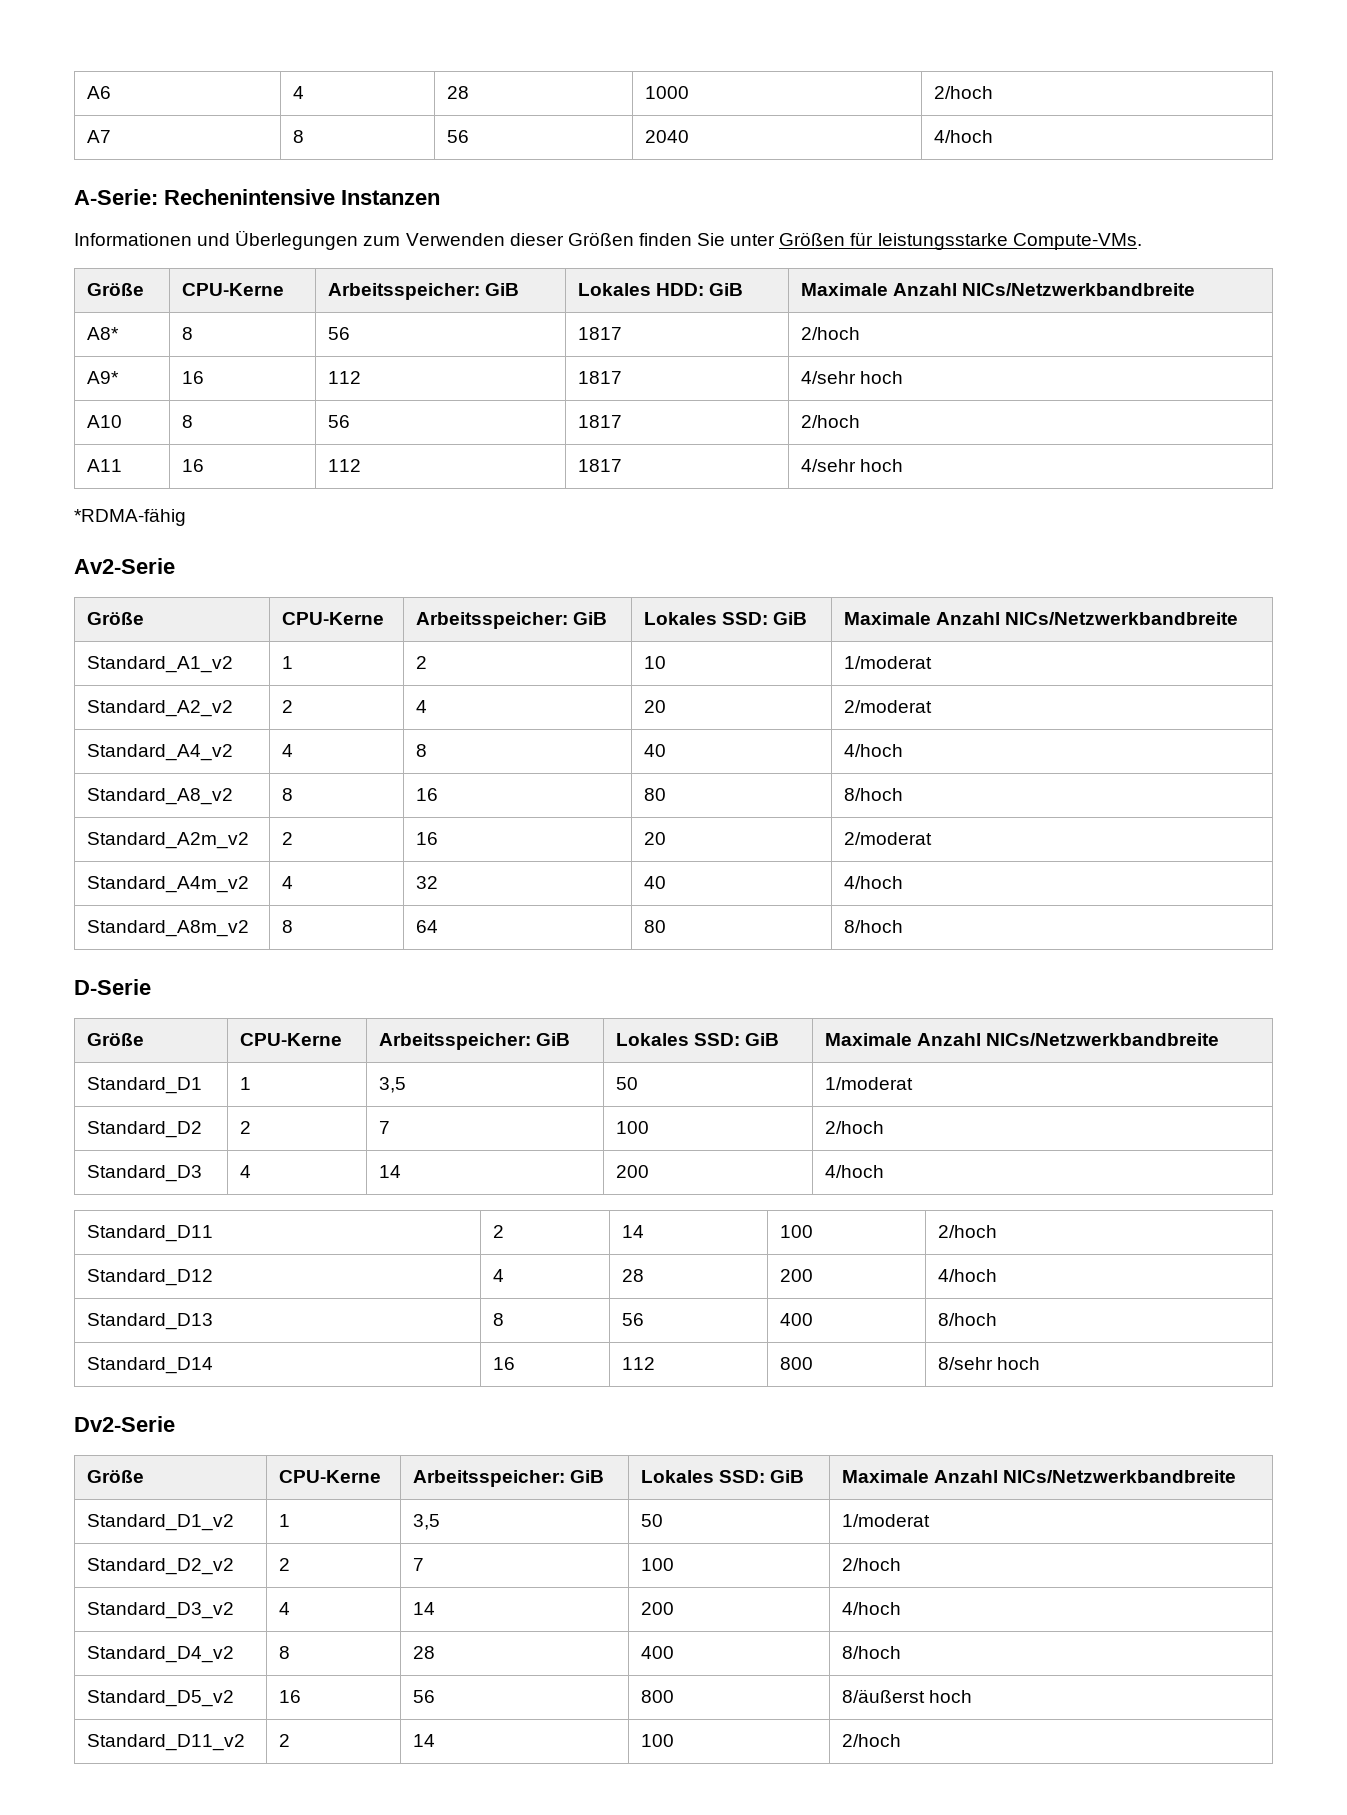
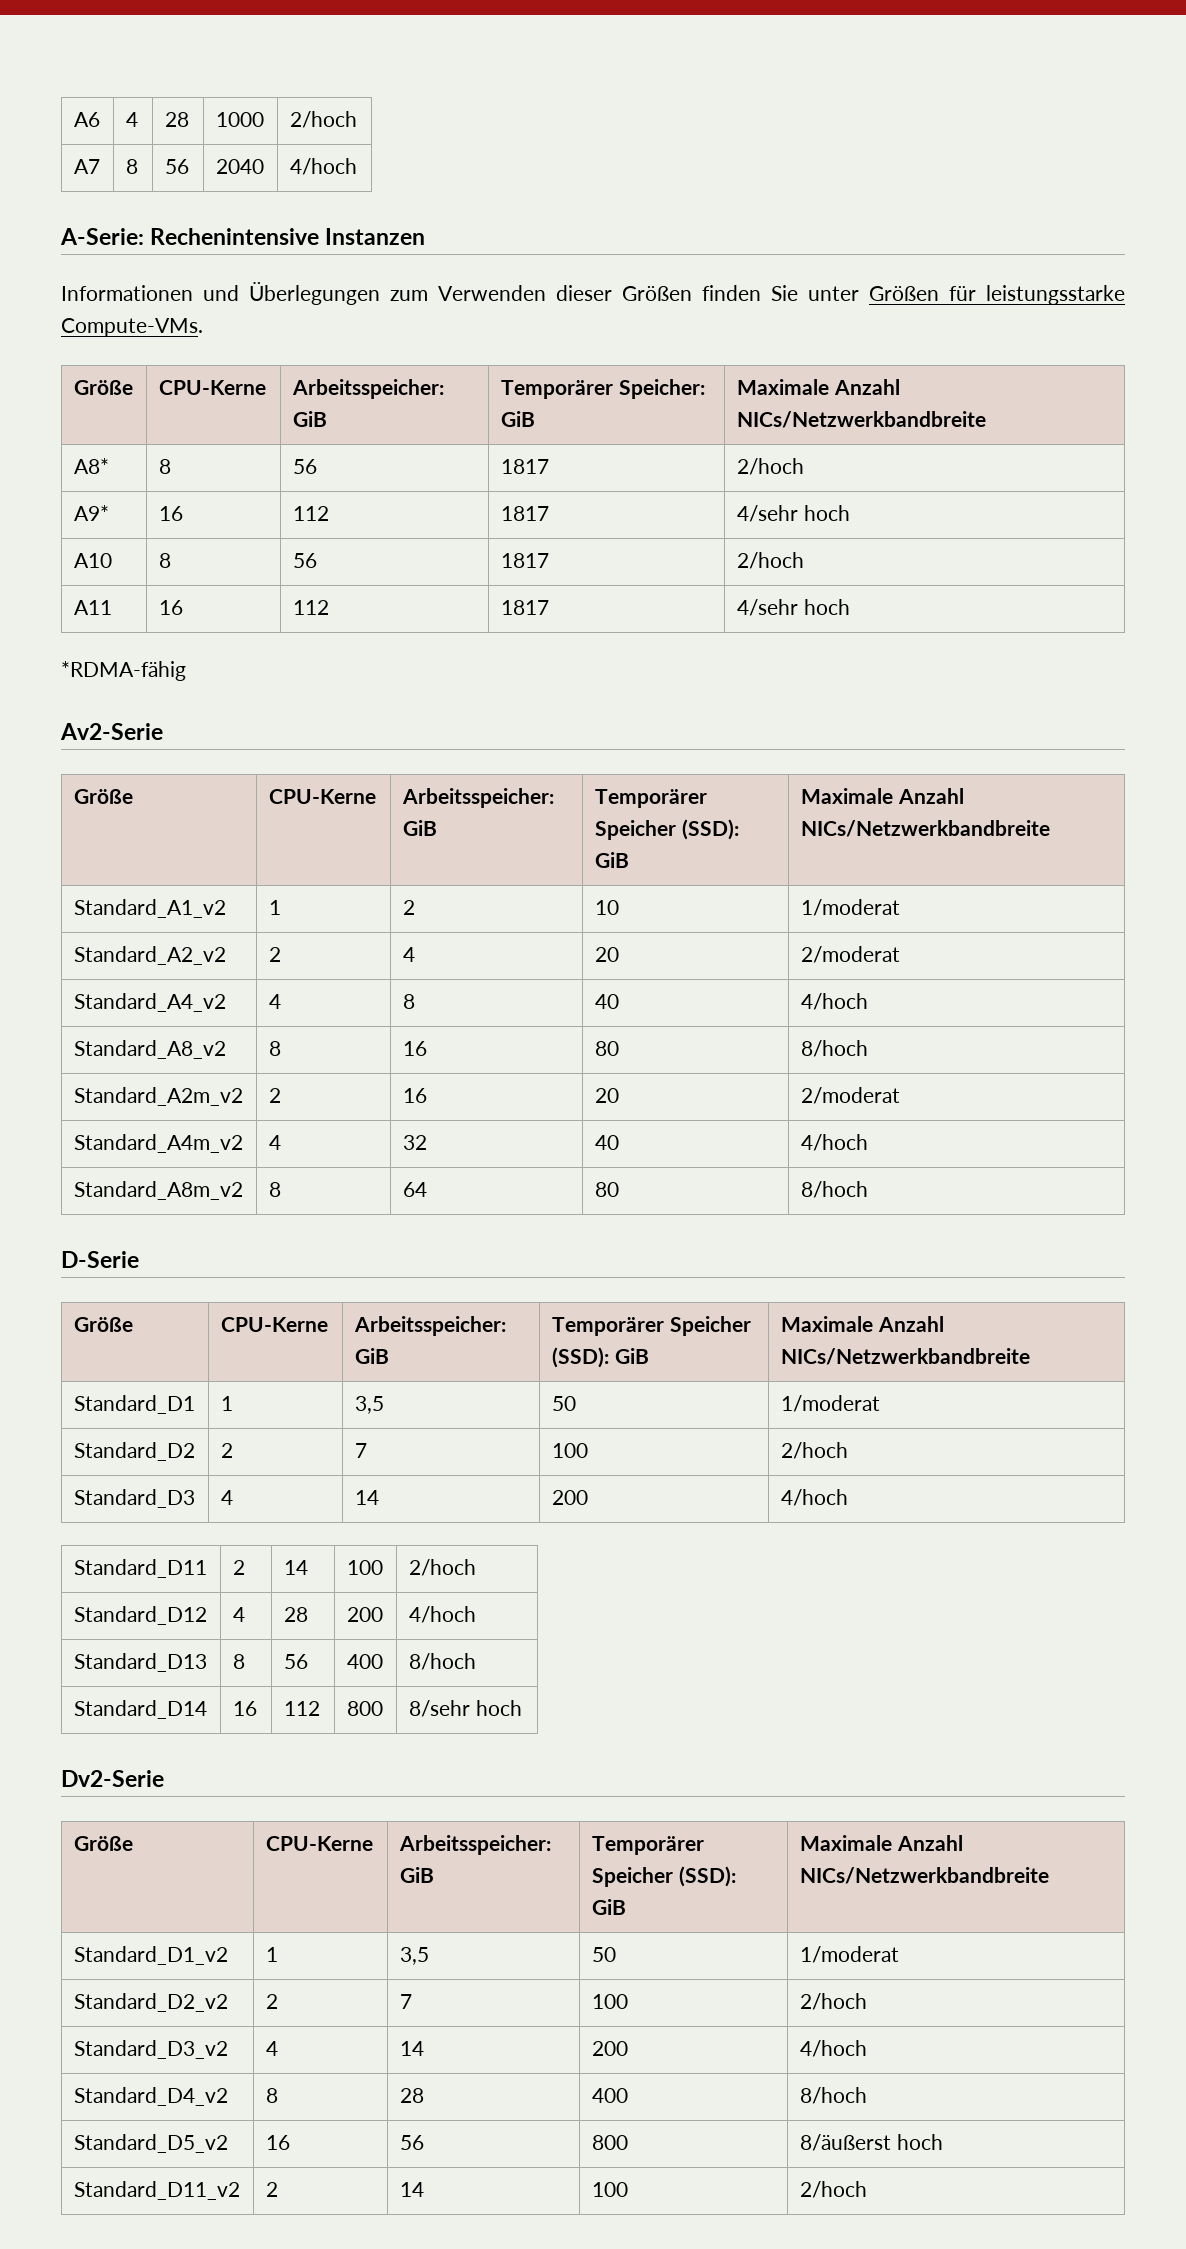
- Größe | CPU-Kerne | Arbeitsspeicher: GiB | Lokales HDD: GiB | Maximale Anzahl NICs/Netzwerkbandbreite
+ Größe | CPU-Kerne | Arbeitsspeicher: GiB | Temporärer Speicher: GiB | Maximale Anzahl NICs/Netzwerkbandbreite
  Av2-Serie
- Größe | CPU-Kerne | Arbeitsspeicher: GiB | Lokales SSD: GiB | Maximale Anzahl NICs/Netzwerkbandbreite
+ Größe | CPU-Kerne | Arbeitsspeicher: GiB | Temporärer Speicher (SSD): GiB | Maximale Anzahl NICs/Netzwerkbandbreite
  D-Serie
- Größe | CPU-Kerne | Arbeitsspeicher: GiB | Lokales SSD: GiB | Maximale Anzahl NICs/Netzwerkbandbreite
+ Größe | CPU-Kerne | Arbeitsspeicher: GiB | Temporärer Speicher (SSD): GiB | Maximale Anzahl NICs/Netzwerkbandbreite
  Dv2-Serie
- Größe | CPU-Kerne | Arbeitsspeicher: GiB | Lokales SSD: GiB | Maximale Anzahl NICs/Netzwerkbandbreite
+ Größe | CPU-Kerne | Arbeitsspeicher: GiB | Temporärer Speicher (SSD): GiB | Maximale Anzahl NICs/Netzwerkbandbreite

